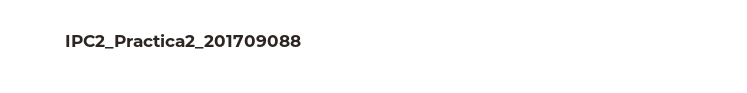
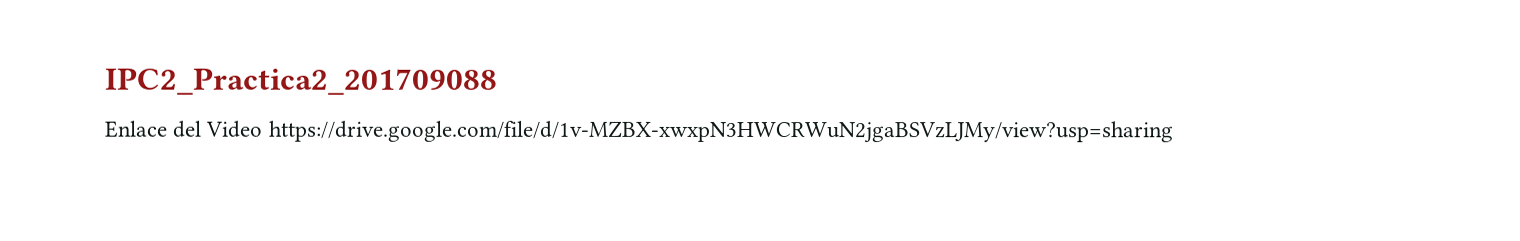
+ Enlace del Video https://drive.google.com/file/d/1v-MZBX-xwxpN3HWCRWuN2jgaBSVzLJMy/view?usp=sharing

